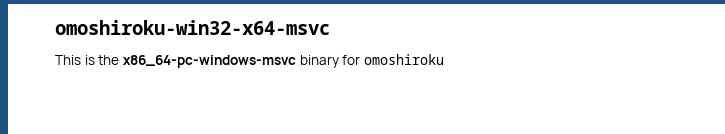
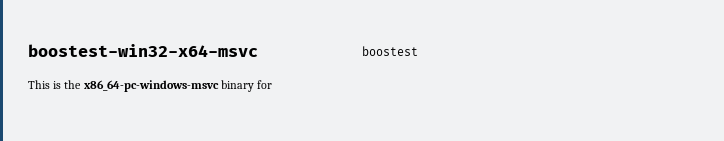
- omoshiroku-win32-x64-msvc
+ boostest-win32-x64-msvc
- This is the x86_64-pc-windows-msvc binary for omoshiroku
+ This is the x86_64-pc-windows-msvc binary for boostest

